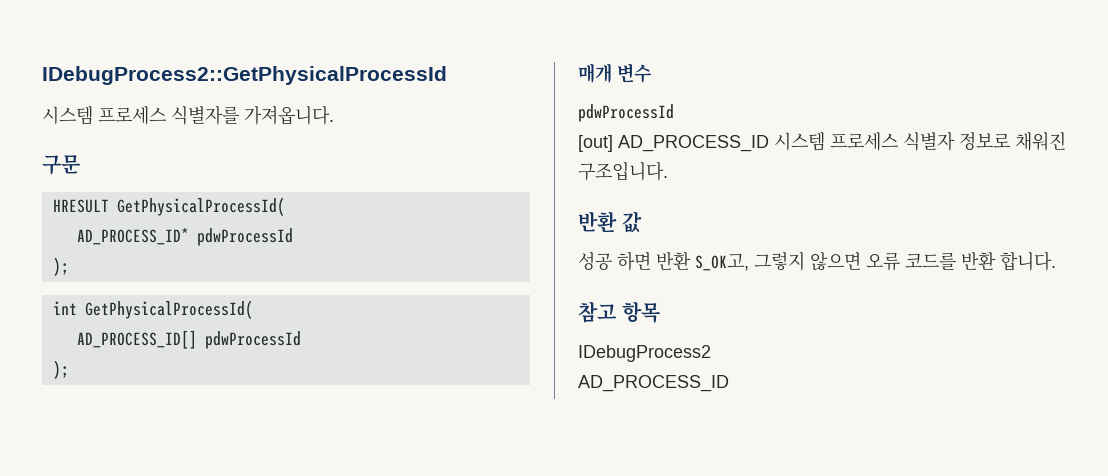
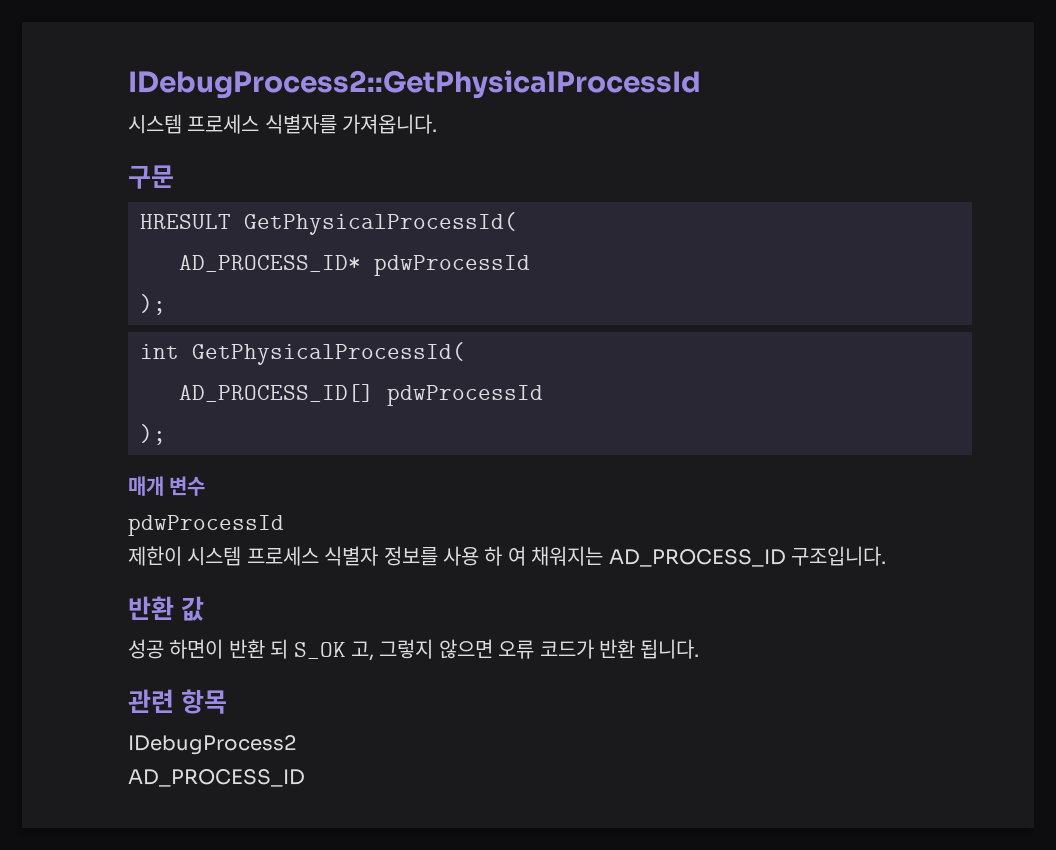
- [out] AD_PROCESS_ID 시스템 프로세스 식별자 정보로 채워진 구조입니다.
+ 제한이 시스템 프로세스 식별자 정보를 사용 하 여 채워지는 AD_PROCESS_ID 구조입니다.
  반환 값
- 성공 하면 반환 S_OK고, 그렇지 않으면 오류 코드를 반환 합니다.
- 참고 항목
+ 성공 하면이 반환 되 S_OK 고, 그렇지 않으면 오류 코드가 반환 됩니다.
+ 관련 항목

